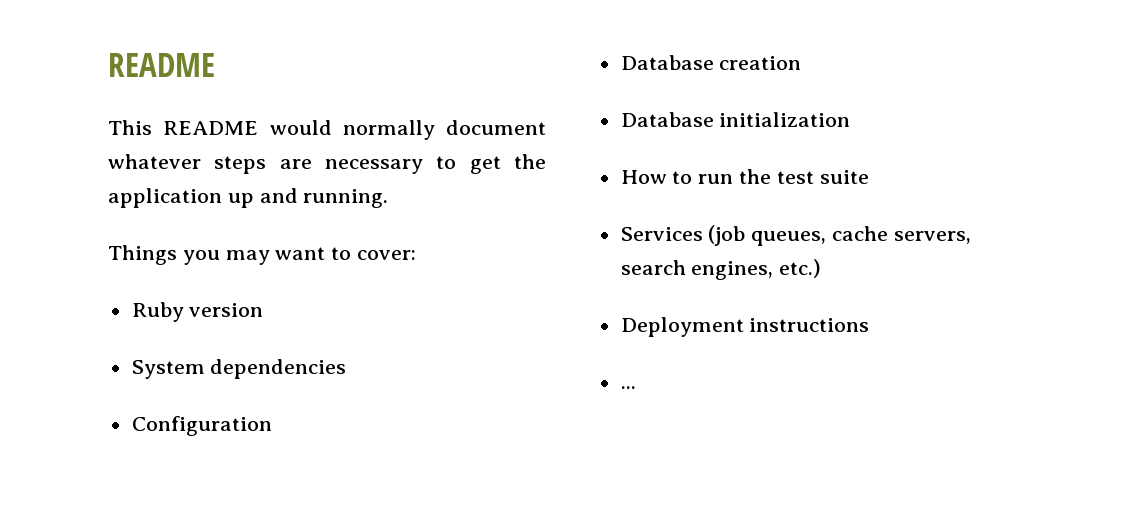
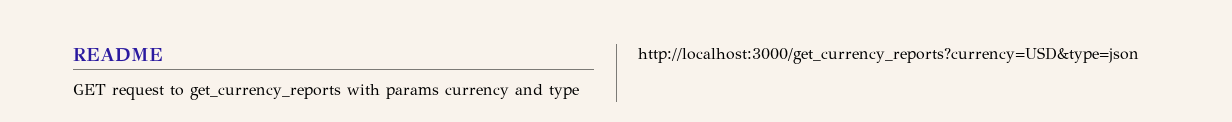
- This README would normally document whatever steps are necessary to get the application up and running.
- Things you may want to cover:
- Ruby version
- System dependencies
- Configuration
- Database creation
- Database initialization
- How to run the test suite
- Services (job queues, cache servers, search engines, etc.)
- Deployment instructions
- ...
+ GET request to get_currency_reports with params currency and type http://localhost:3000/get_currency_reports?currency=USD&type=json

